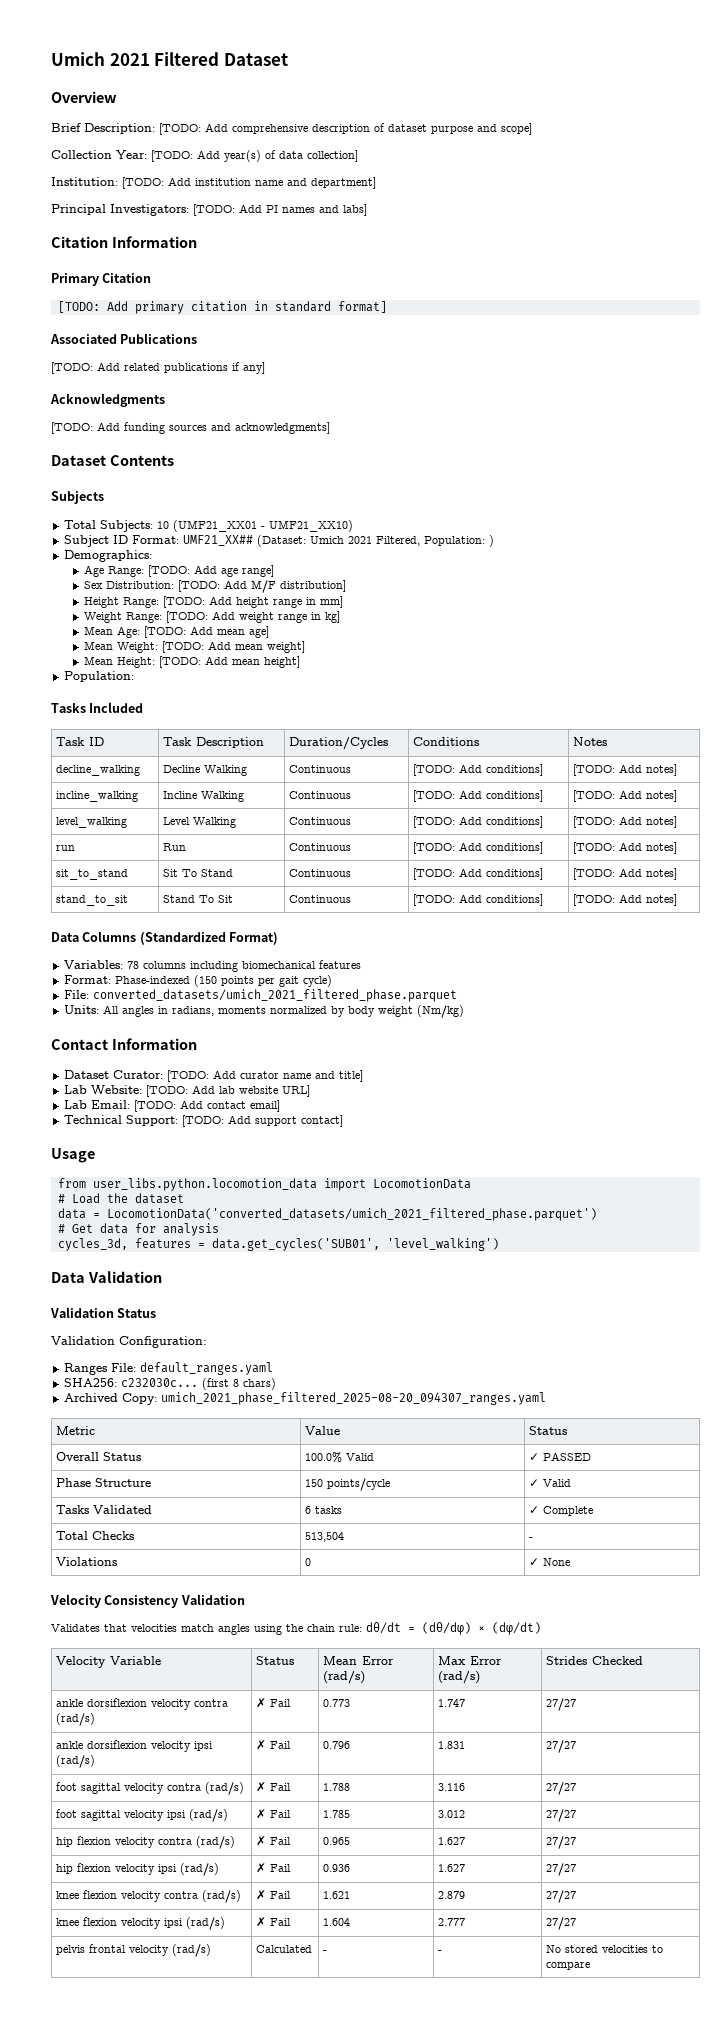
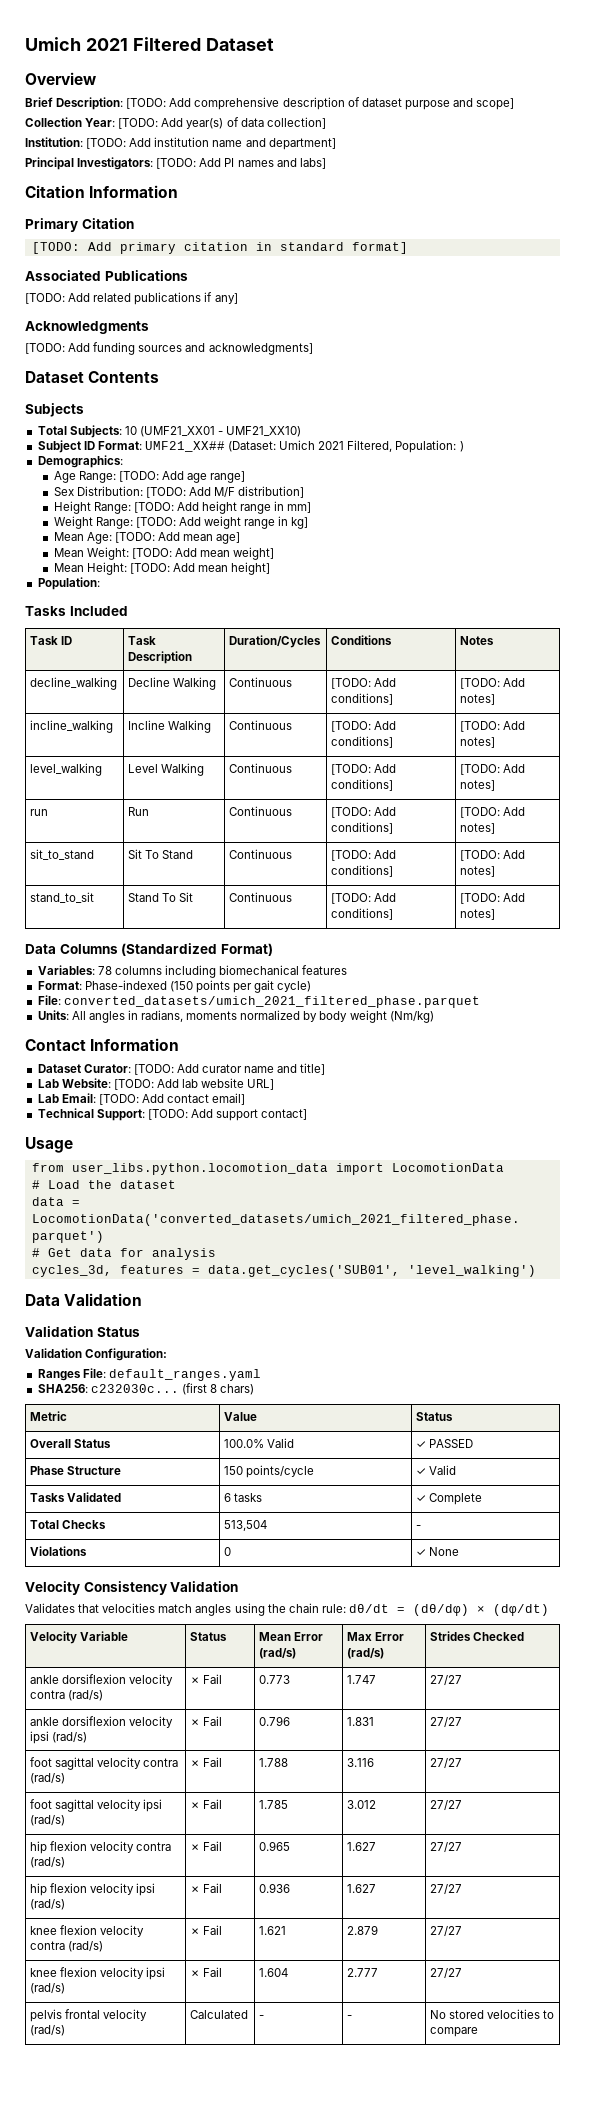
- Archived Copy: umich_2021_phase_filtered_2025-08-20_094307_ranges.yaml

